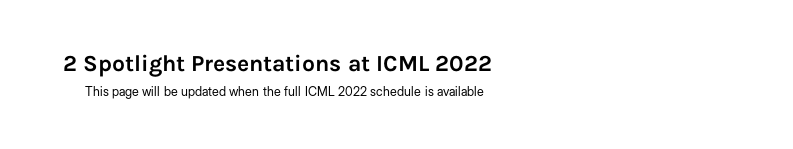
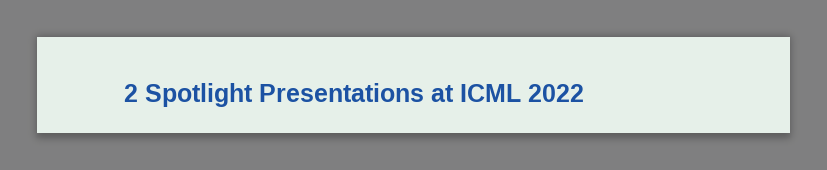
- This page will be updated when the full ICML 2022 schedule is available

